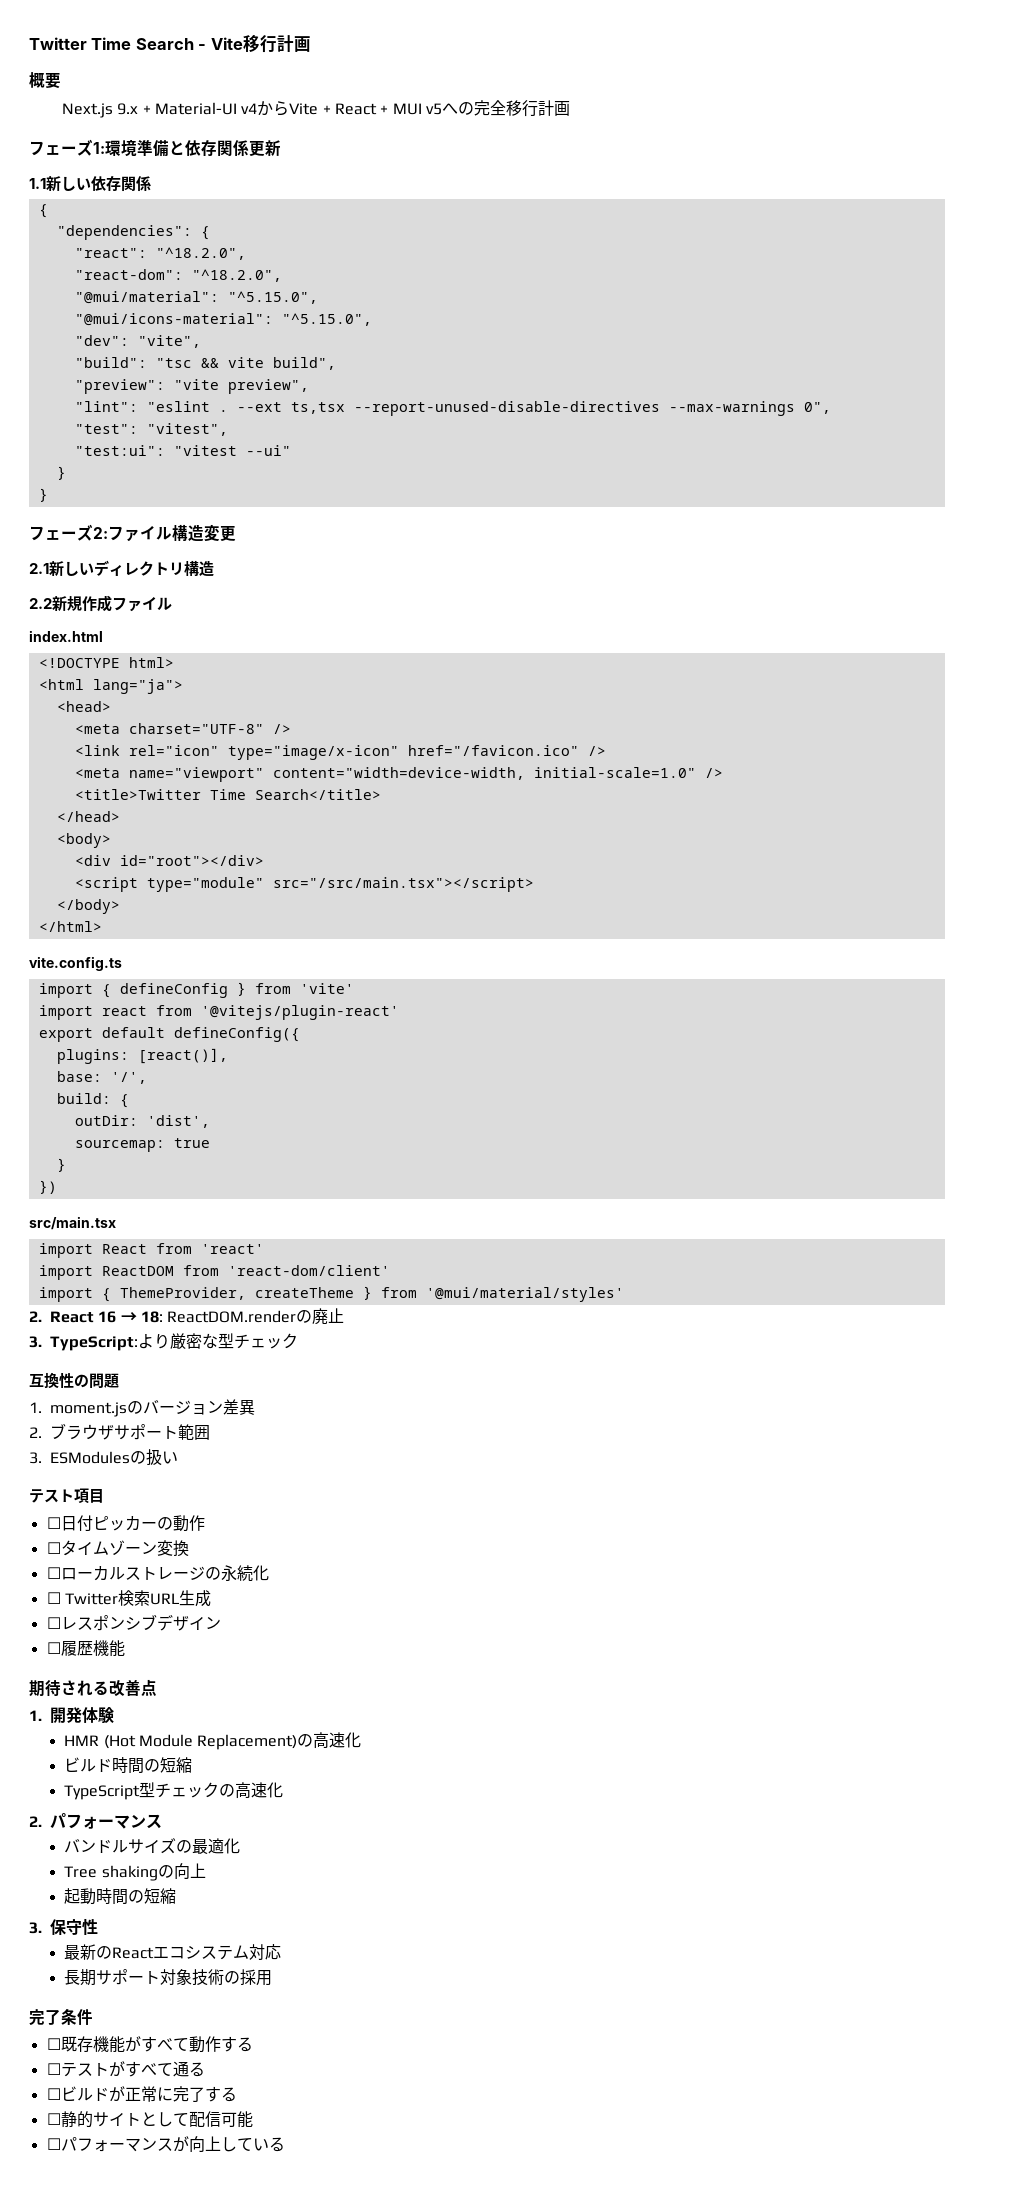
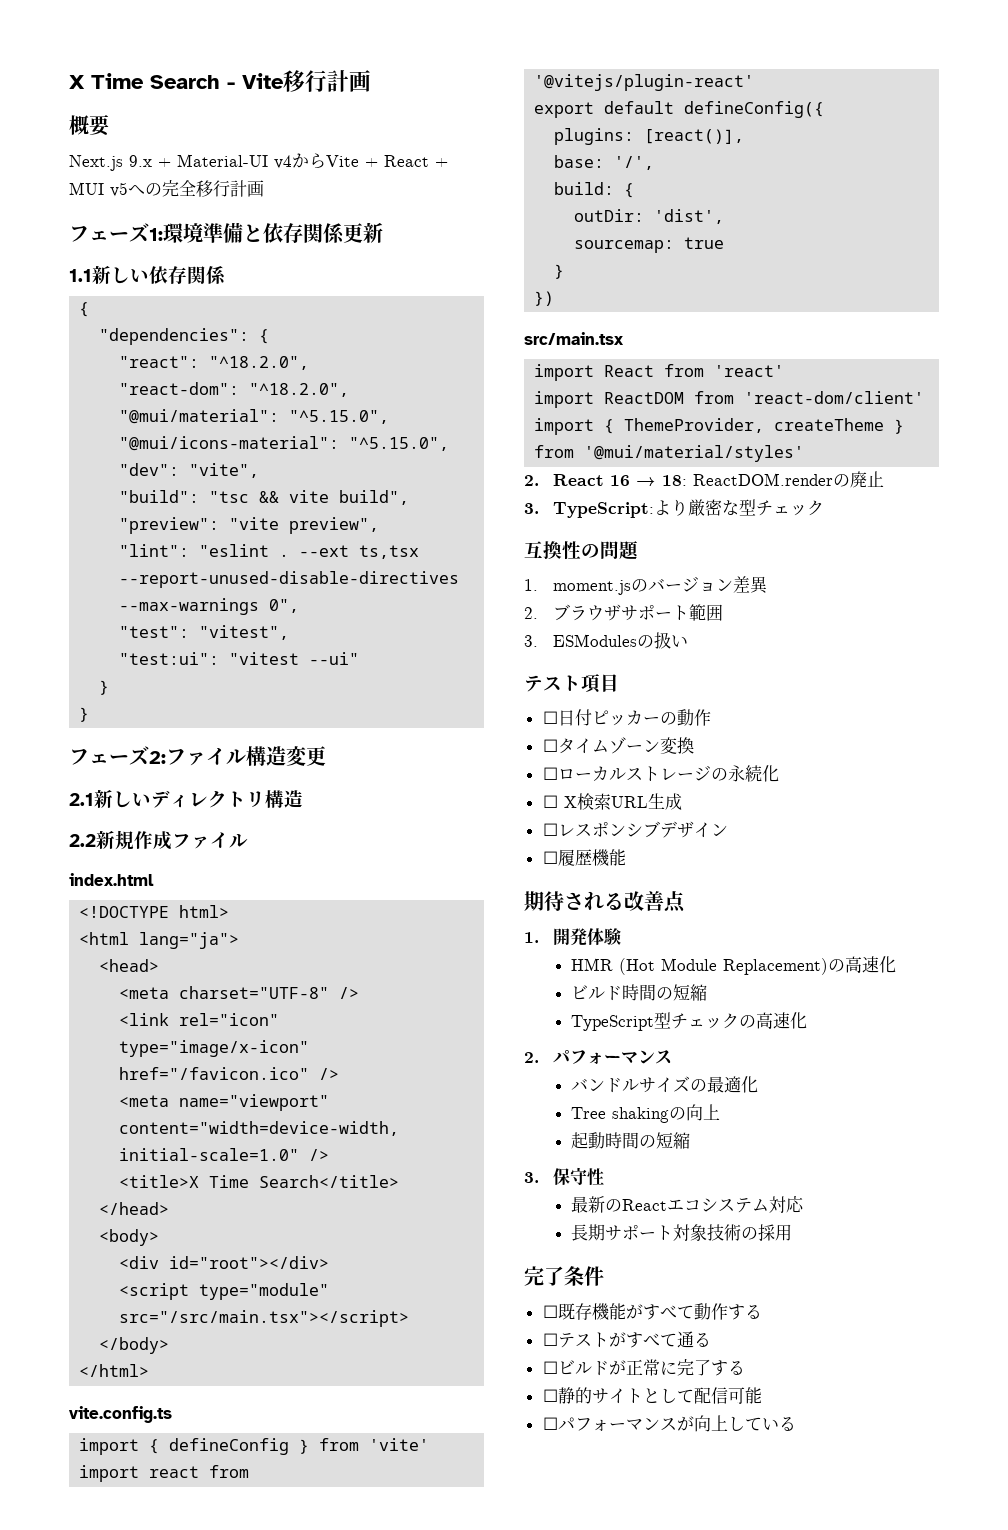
- Twitter Time Search - Vite移行計画
+ X Time Search - Vite移行計画
- <title>Twitter Time Search</title>
+ <title>X Time Search</title>
- ☐ Twitter検索URL生成
+ ☐ X検索URL生成

